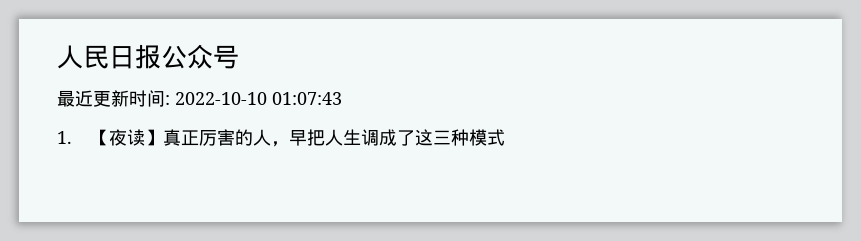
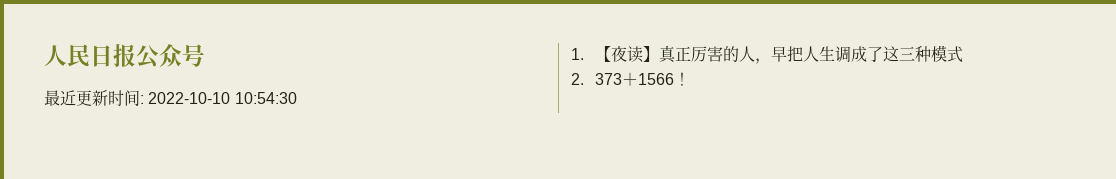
- 最近更新时间: 2022-10-10 01:07:43
+ 最近更新时间: 2022-10-10 10:54:30
+ 2. 373＋1566！

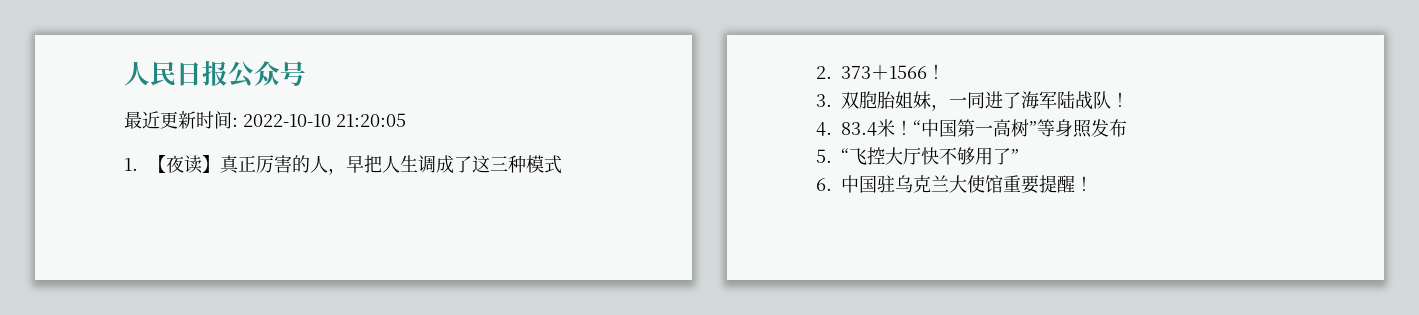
- 最近更新时间: 2022-10-10 10:54:30
+ 最近更新时间: 2022-10-10 21:20:05
+ 3.双胞胎姐妹，一同进了海军陆战队！
+ 4. 83.4米！“中国第一高树”等身照发布
+ 5. “飞控大厅快不够用了”
+ 6.中国驻乌克兰大使馆重要提醒！

